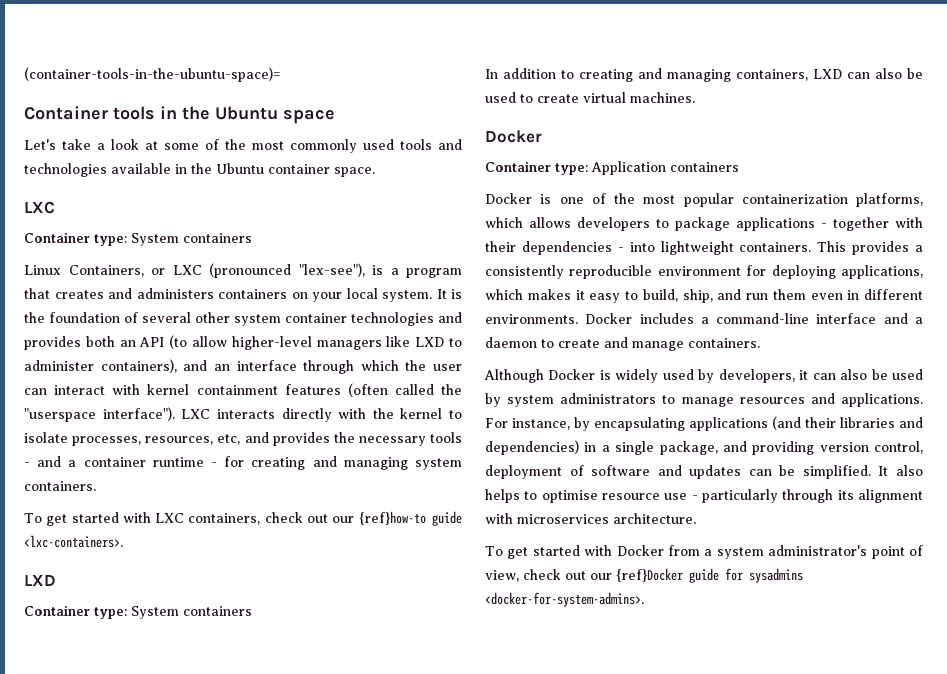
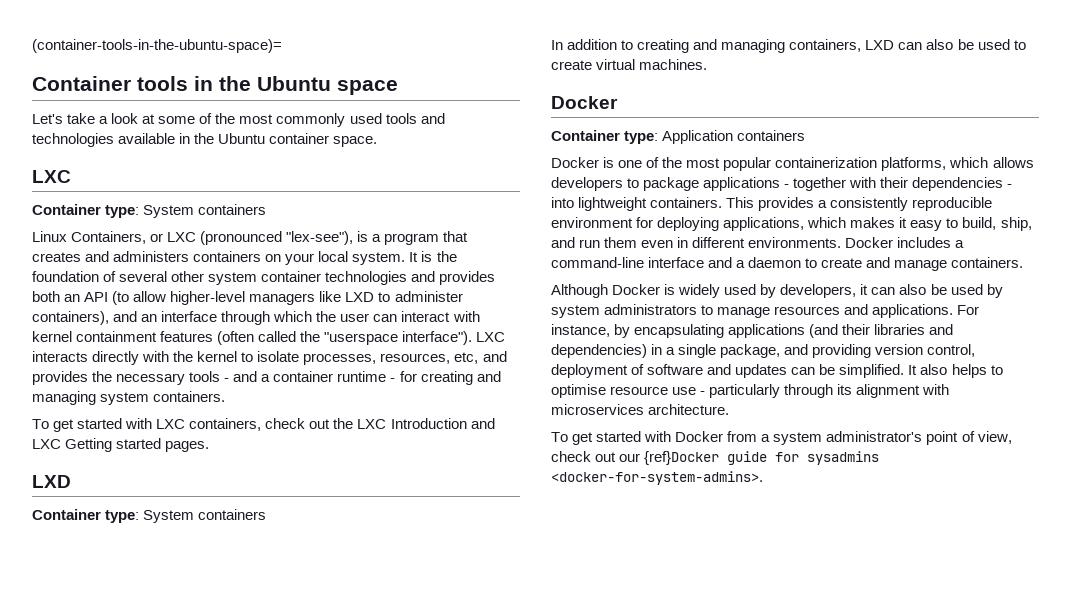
- To get started with LXC containers, check out our {ref}how-to guide <lxc-containers>.
+ To get started with LXC containers, check out the LXC Introduction and LXC Getting started pages.

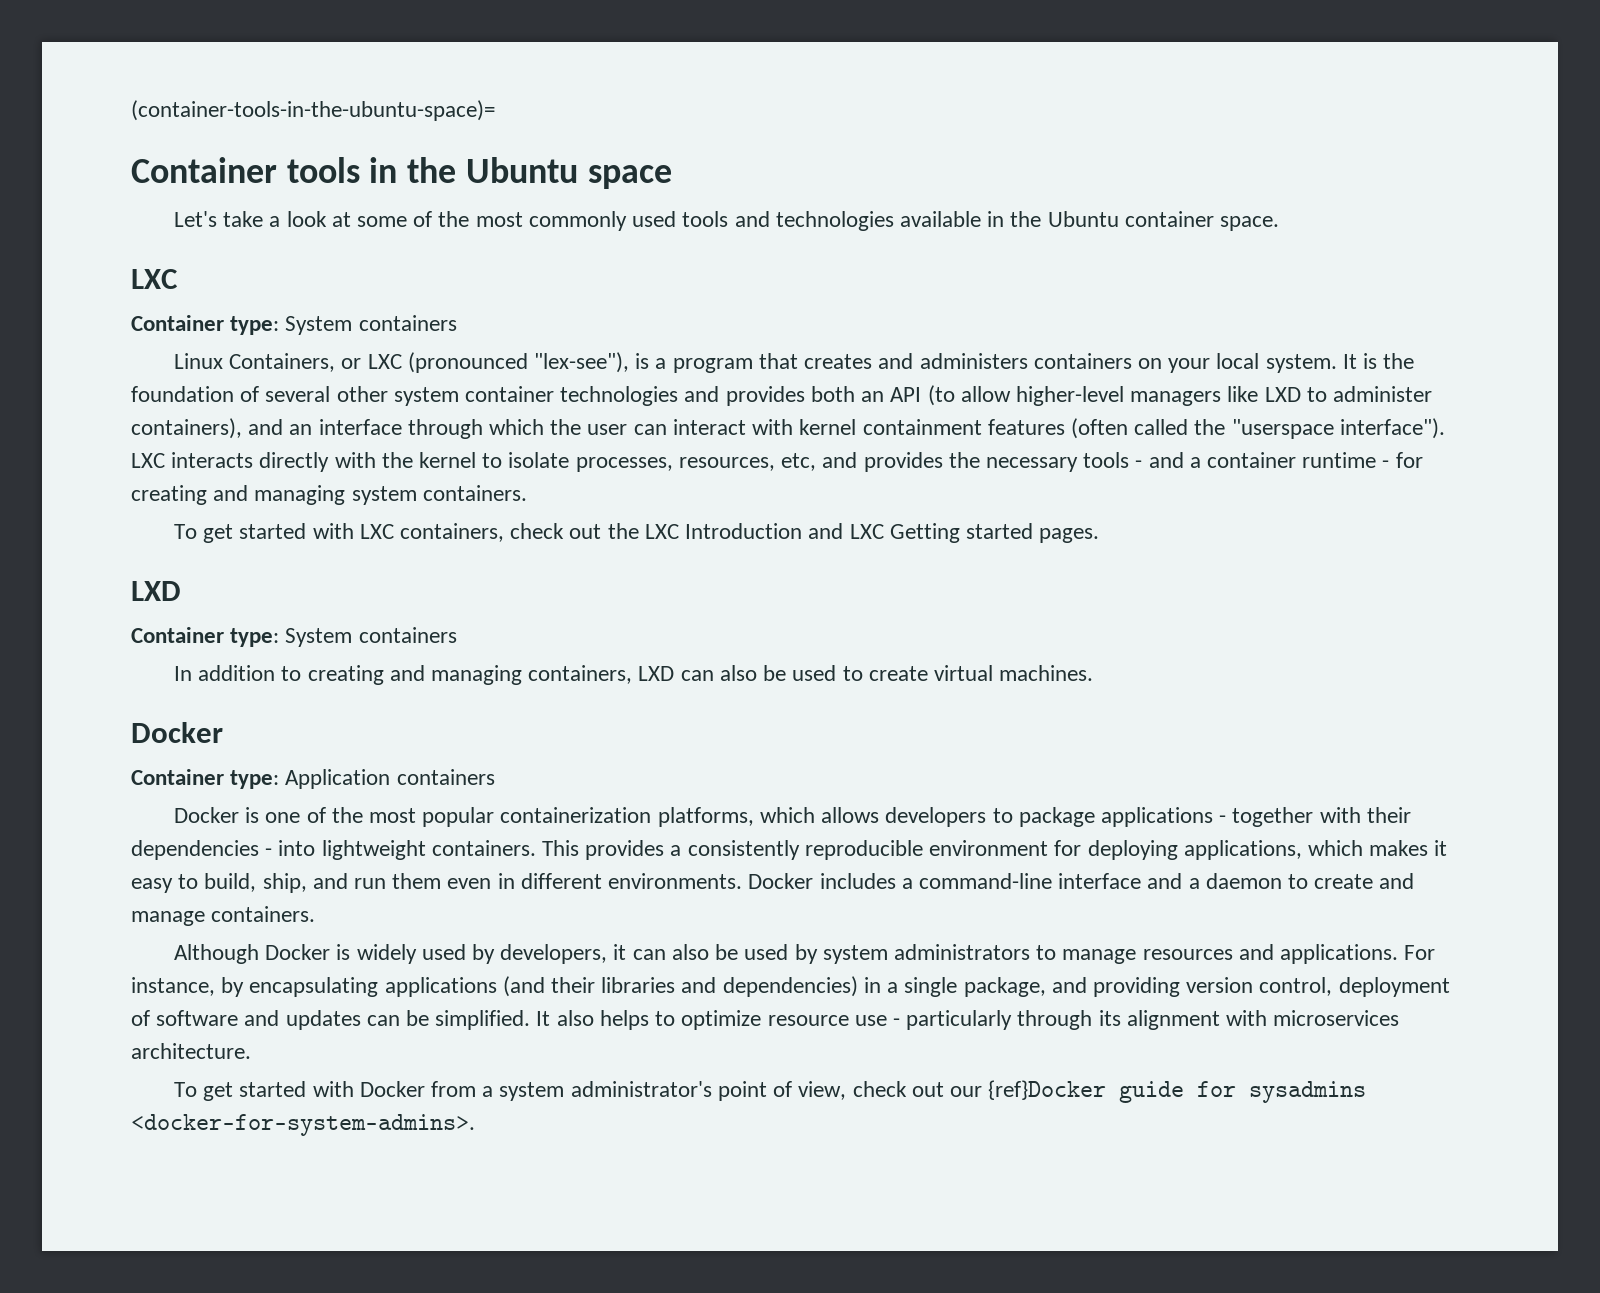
- It also helps to optimise resource use - particularly through its alignment with microservices architecture.
+ It also helps to optimize resource use - particularly through its alignment with microservices architecture.

